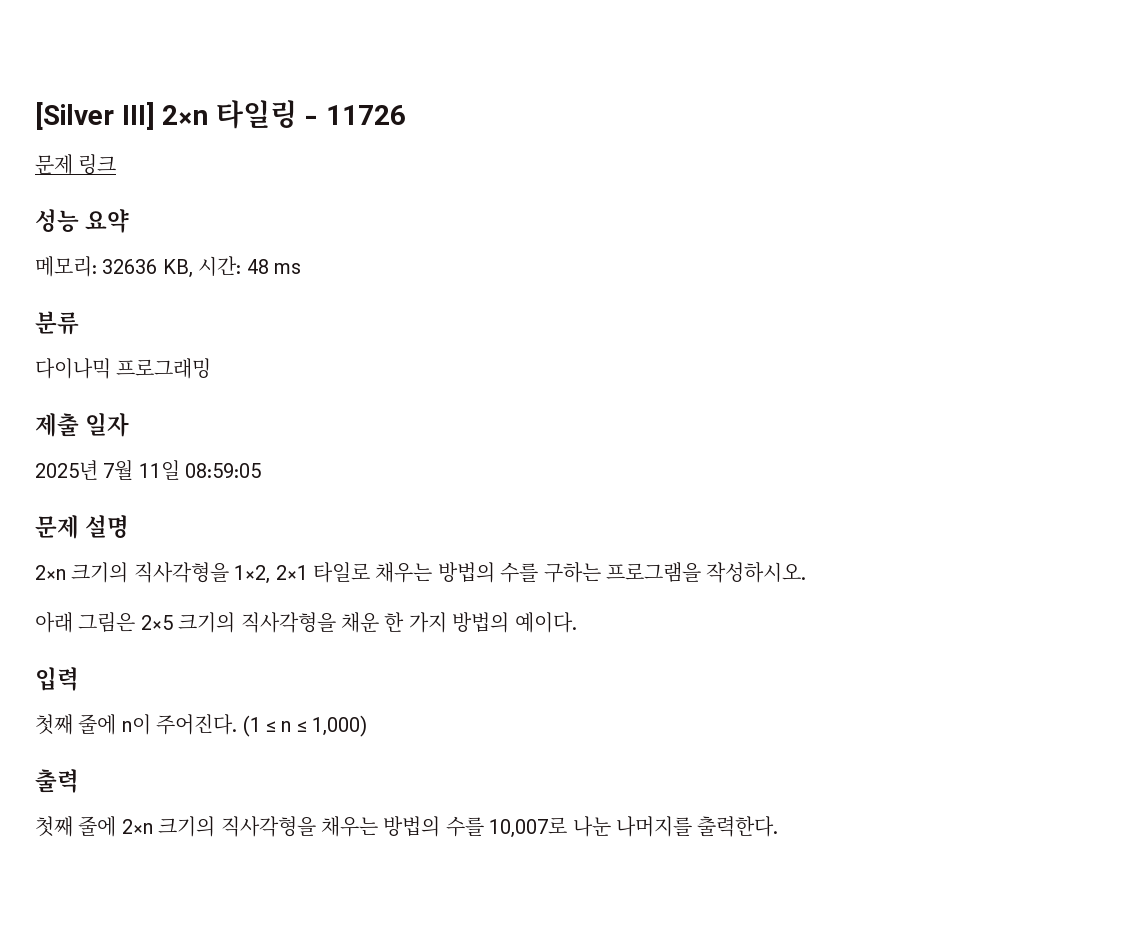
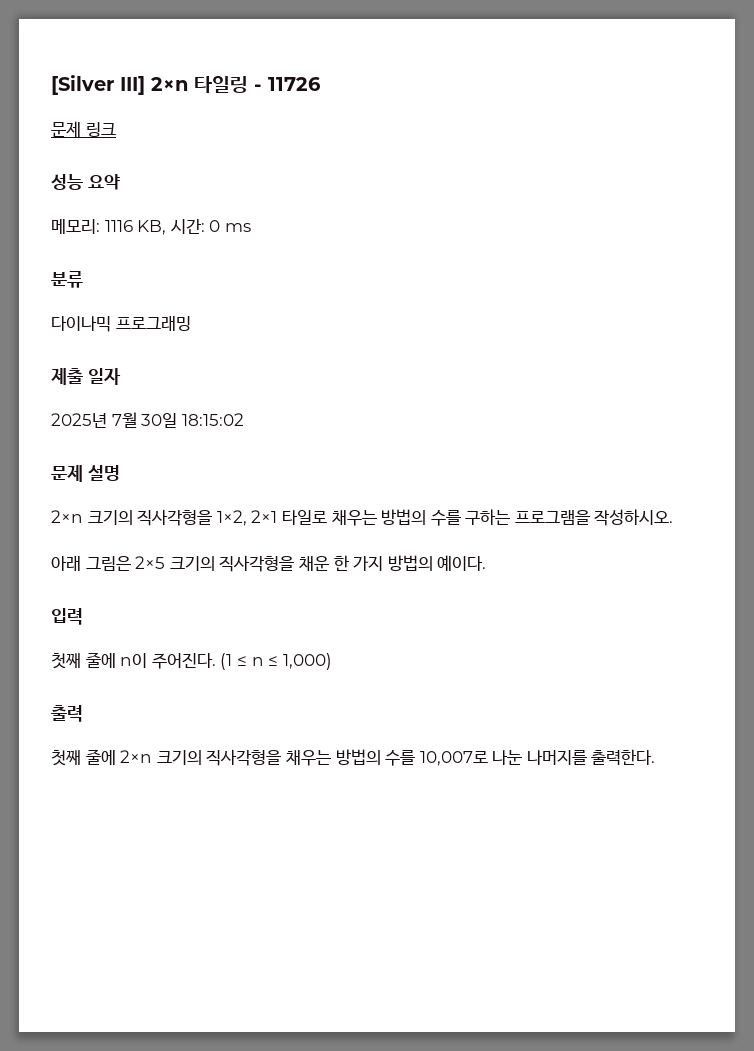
- 메모리: 32636 KB, 시간: 48 ms
+ 메모리: 1116 KB, 시간: 0 ms
- 2025년 7월 11일 08:59:05
+ 2025년 7월 30일 18:15:02

